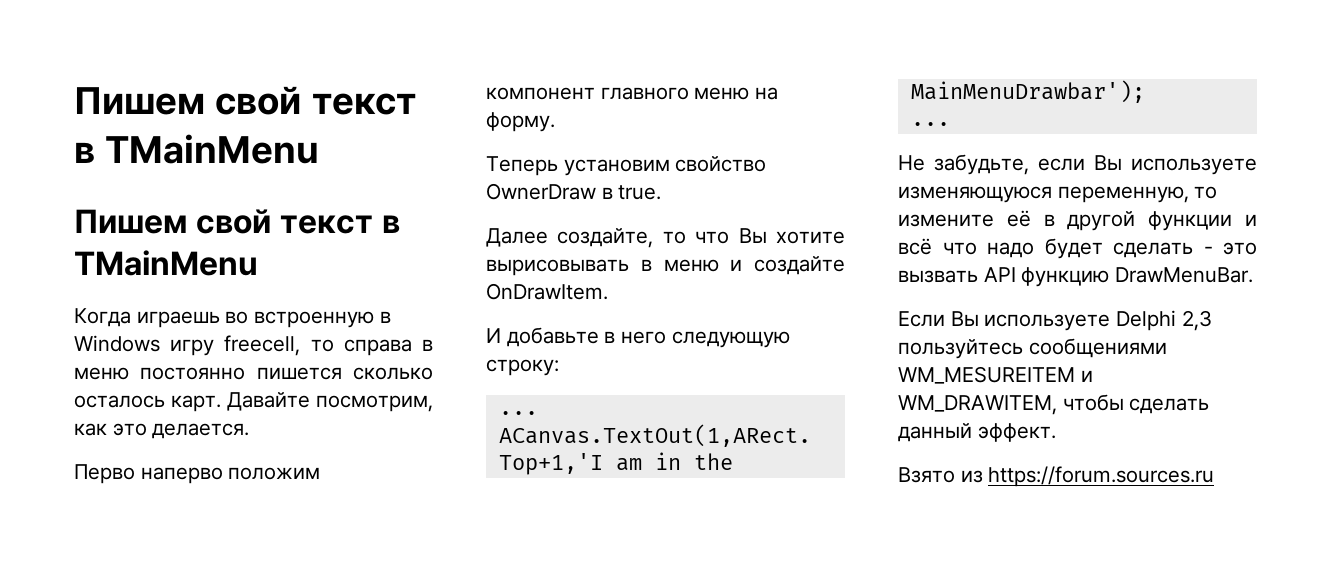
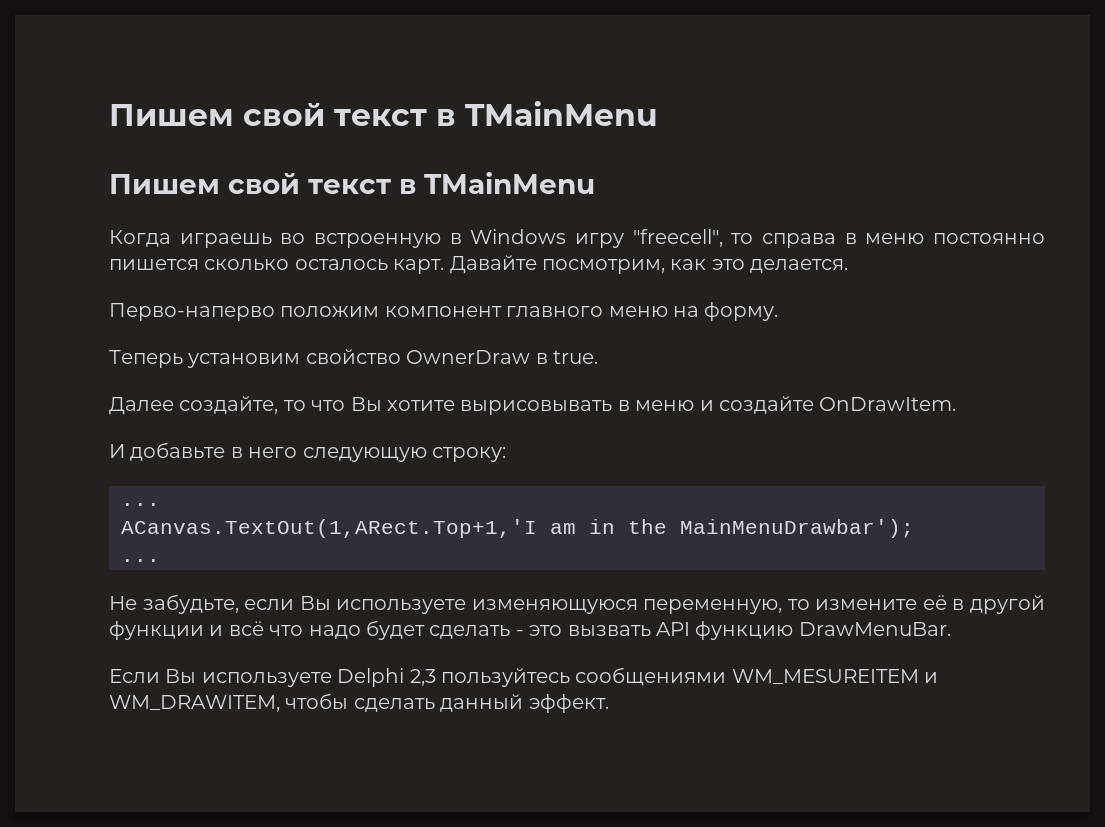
- Когда играешь во встроенную в Windows игру freecell, то справа в меню постоянно пишется сколько осталось карт.
+ Когда играешь во встроенную в Windows игру "freecell", то справа в меню постоянно пишется сколько осталось карт.
- Перво наперво положим компонент главного меню на форму.
+ Перво-наперво положим компонент главного меню на форму.
- Взято из https://forum.sources.ru

